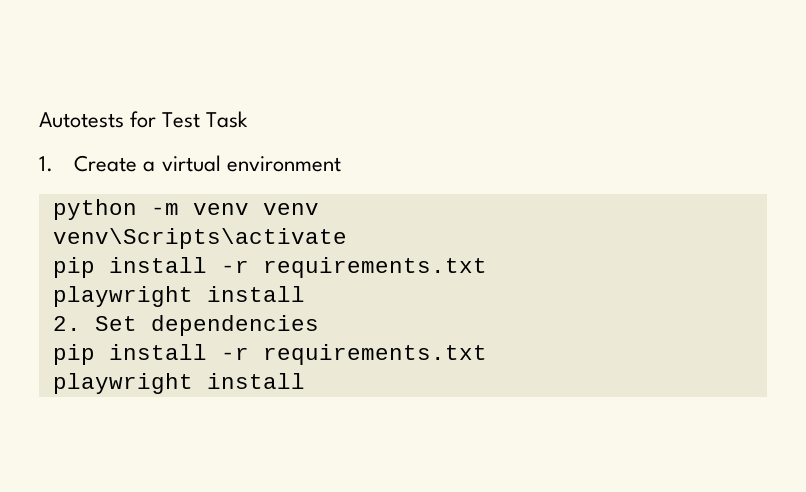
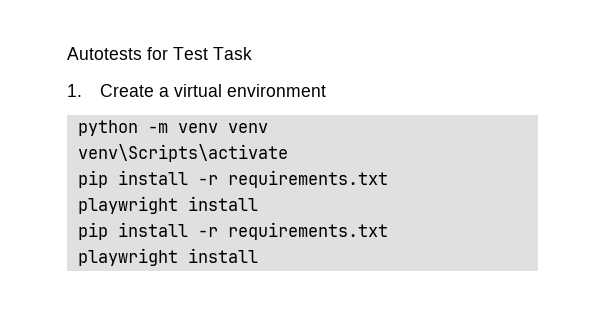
- 2. Set dependencies

